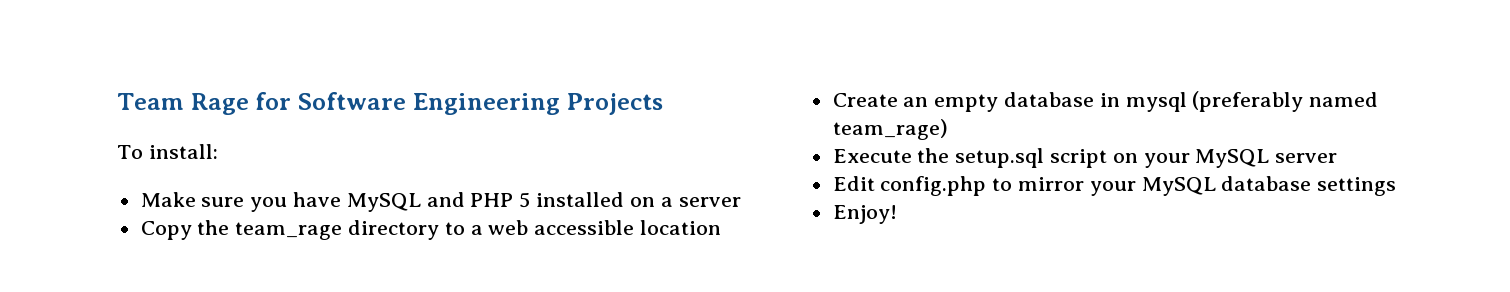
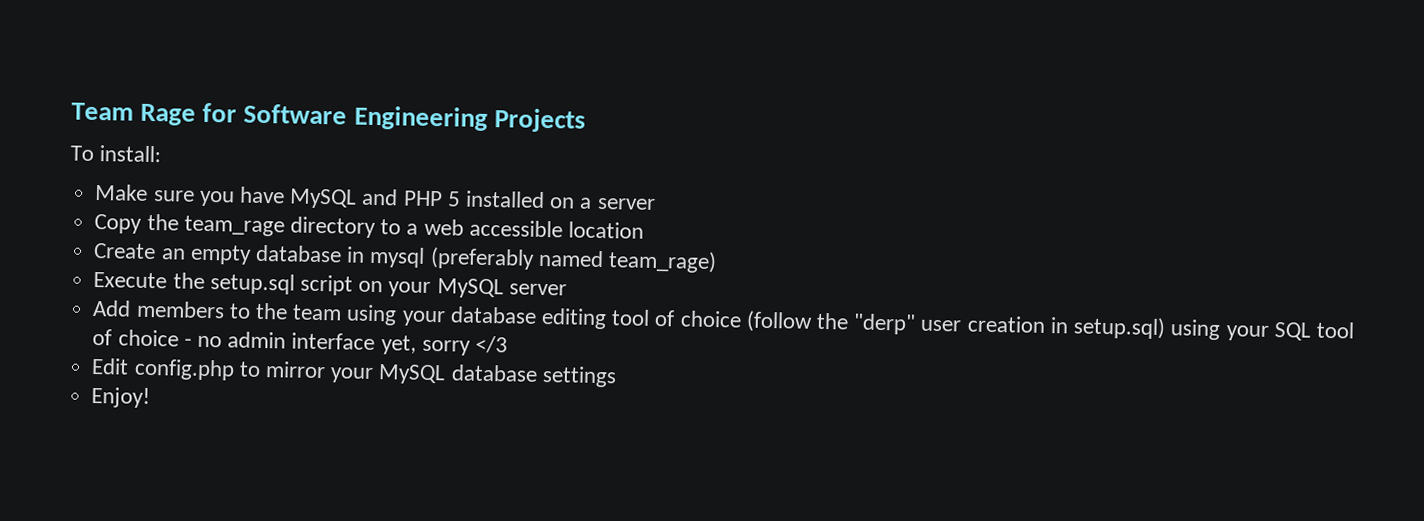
+ Add members to the team using your database editing tool of choice (follow the "derp" user creation in setup.sql) using your SQL tool of choice - no admin interface yet, sorry </3

